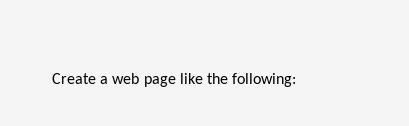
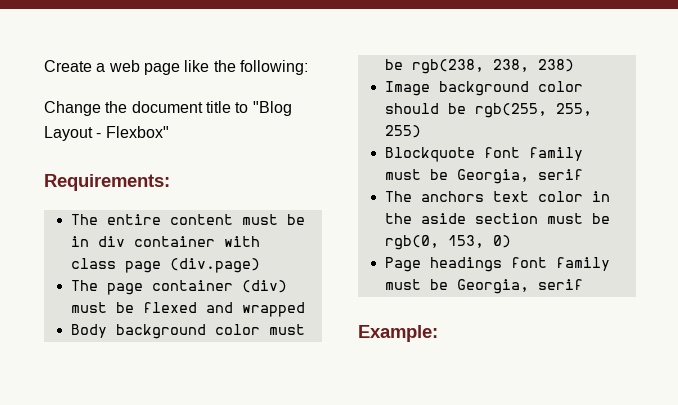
+ Change the document title to "Blog Layout - Flexbox"
+ Requirements:
+ The entire content must be in div container with class page (div.page)
+ The page container (div) must be flexed and wrapped
+ Body background color must be rgb(238, 238, 238)
+ Image background color should be rgb(255, 255, 255)
+ Blockquote font family must be Georgia, serif
+ The anchors text color in the aside section must be rgb(0, 153, 0)
+ Page headings font family must be Georgia, serif
+ Example:

